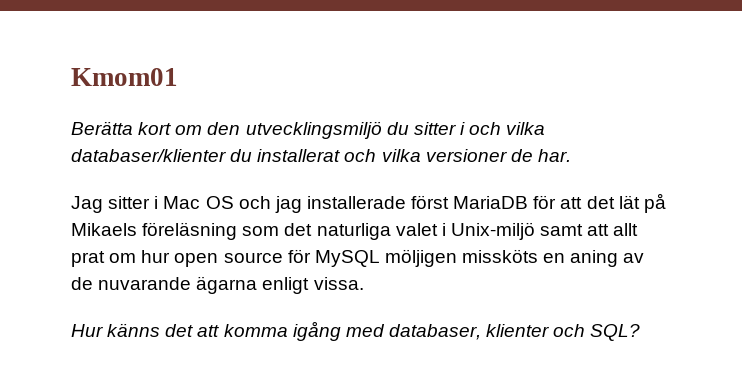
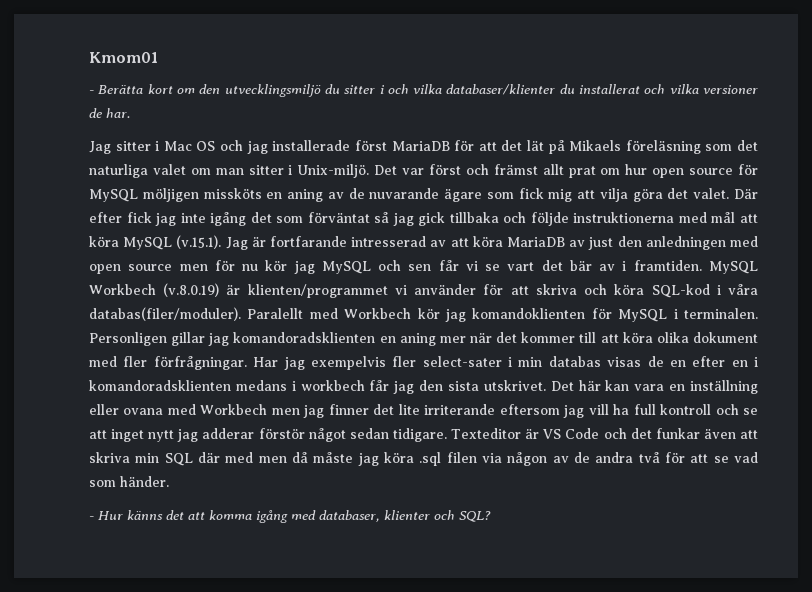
- Berätta kort om den utvecklingsmiljö du sitter i och vilka databaser/klienter du installerat och vilka versioner de har.
+ - Berätta kort om den utvecklingsmiljö du sitter i och vilka databaser/klienter du installerat och vilka versioner de har.
- Jag sitter i Mac OS och jag installerade först MariaDB för att det lät på Mikaels föreläsning som det naturliga valet i Unix-miljö samt att allt prat om hur open source för MySQL möljigen missköts en aning av de nuvarande ägarna enligt vissa.
- Hur känns det att komma igång med databaser, klienter och SQL?
+ Jag sitter i Mac OS och jag installerade först MariaDB för att det lät på Mikaels föreläsning som det naturliga valet om man sitter i Unix-miljö. Det var först och främst allt prat om hur open source för MySQL möljigen missköts en aning av de nuvarande ägare som fick mig att vilja göra det valet. Där efter fick jag inte igång det som förväntat så jag gick tillbaka och följde instruktionerna med mål att köra MySQL (v.15.1). Jag är fortfarande intresserad av att köra MariaDB av just den anledningen med open source men för nu kör jag MySQL och sen får vi se vart det bär av i framtiden. MySQL Workbech (v.8.0.19) är klienten/programmet vi använder för att skriva och köra SQL-kod i våra databas(filer/moduler). Paralellt med Workbech kör jag komandoklienten för MySQL i terminalen. Personligen gillar jag komandoradsklienten en aning mer när det kommer till att köra olika dokument med fler förfrågningar. Har jag exempelvis fler select-sater i min databas visas de en efter en i komandoradsklienten medans i workbech får jag den sista utskrivet. Det här kan vara en inställning eller ovana med Workbech men jag finner det lite irriterande eftersom jag vill ha full kontroll och se att inget nytt jag adderar förstör något sedan tidigare. Texteditor är VS Code och det funkar även att skriva min SQL där med men då måste jag köra .sql filen via någon av de andra två för att se vad som händer.
+ - Hur känns det att komma igång med databaser, klienter och SQL?

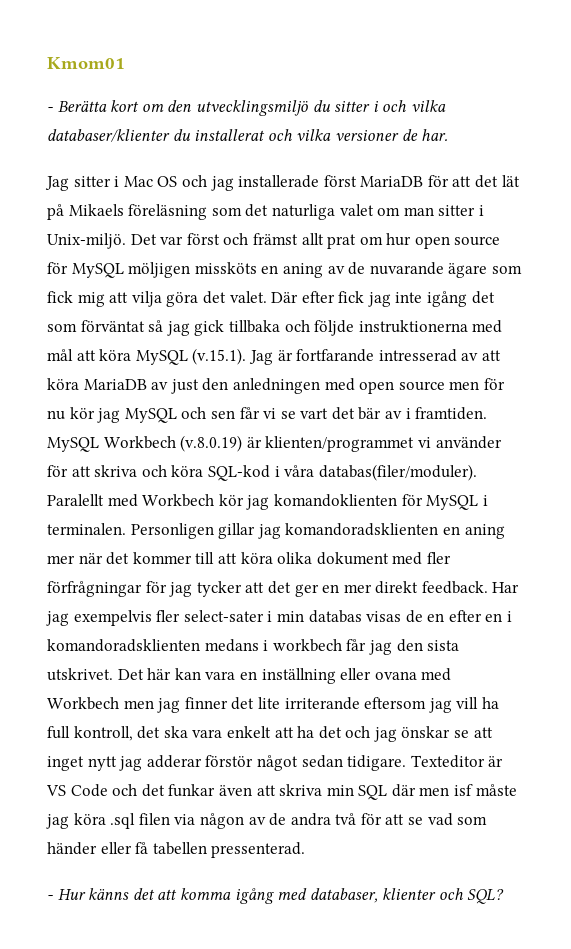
- Personligen gillar jag komandoradsklienten en aning mer när det kommer till att köra olika dokument med fler förfrågningar.
+ Personligen gillar jag komandoradsklienten en aning mer när det kommer till att köra olika dokument med fler förfrågningar för jag tycker att det ger en mer direkt feedback.
- Det här kan vara en inställning eller ovana med Workbech men jag finner det lite irriterande eftersom jag vill ha full kontroll och se att inget nytt jag adderar förstör något sedan tidigare.
+ Det här kan vara en inställning eller ovana med Workbech men jag finner det lite irriterande eftersom jag vill ha full kontroll, det ska vara enkelt att ha det och jag önskar se att inget nytt jag adderar förstör något sedan tidigare.
- Texteditor är VS Code och det funkar även att skriva min SQL där med men då måste jag köra .sql filen via någon av de andra två för att se vad som händer.
+ Texteditor är VS Code och det funkar även att skriva min SQL där men isf måste jag köra .sql filen via någon av de andra två för att se vad som händer eller få tabellen pressenterad.

